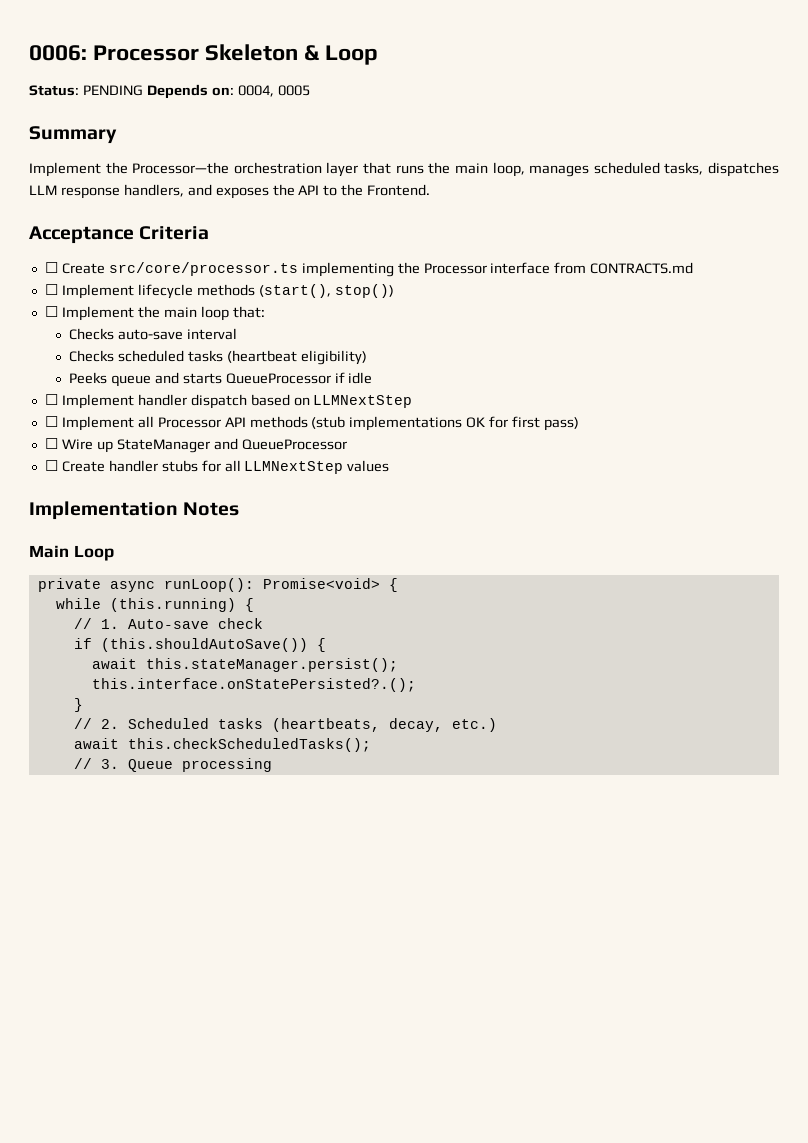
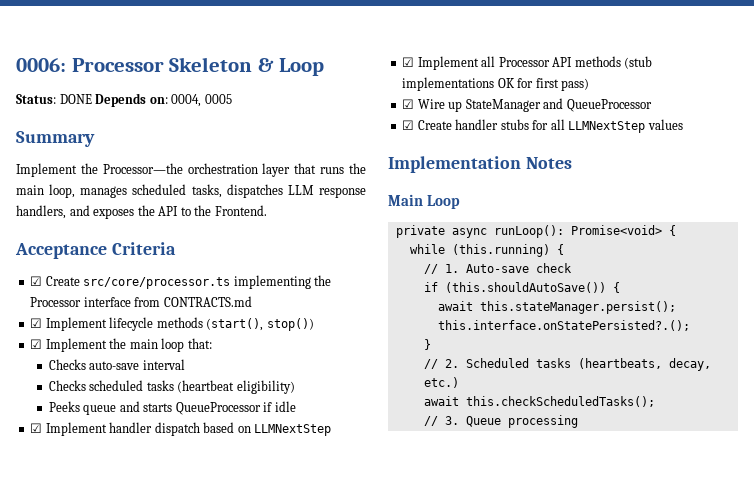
- Status: PENDING Depends on: 0004, 0005
+ Status: DONE Depends on: 0004, 0005
- ☐ Create src/core/processor.ts implementing the Processor interface from CONTRACTS.md
+ ☑ Create src/core/processor.ts implementing the Processor interface from CONTRACTS.md
- ☐ Implement lifecycle methods (start(), stop())
+ ☑ Implement lifecycle methods (start(), stop())
- ☐ Implement the main loop that:
+ ☑ Implement the main loop that:
- ☐ Implement handler dispatch based on LLMNextStep
+ ☑ Implement handler dispatch based on LLMNextStep
- ☐ Implement all Processor API methods (stub implementations OK for first pass)
+ ☑ Implement all Processor API methods (stub implementations OK for first pass)
- ☐ Wire up StateManager and QueueProcessor
+ ☑ Wire up StateManager and QueueProcessor
- ☐ Create handler stubs for all LLMNextStep values
+ ☑ Create handler stubs for all LLMNextStep values

